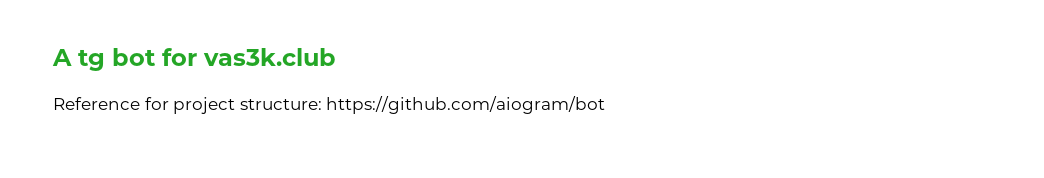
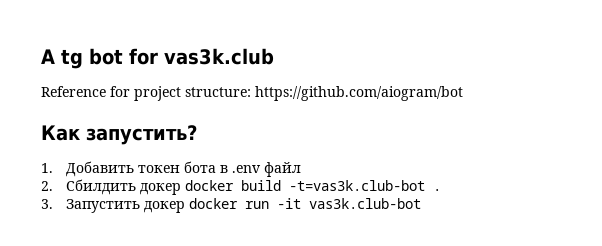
+ Как запустить?
+ 1. Добавить токен бота в .env файл
+ 2. Сбилдить докер docker build -t=vas3k.club-bot .
+ 3. Запустить докер docker run -it vas3k.club-bot

